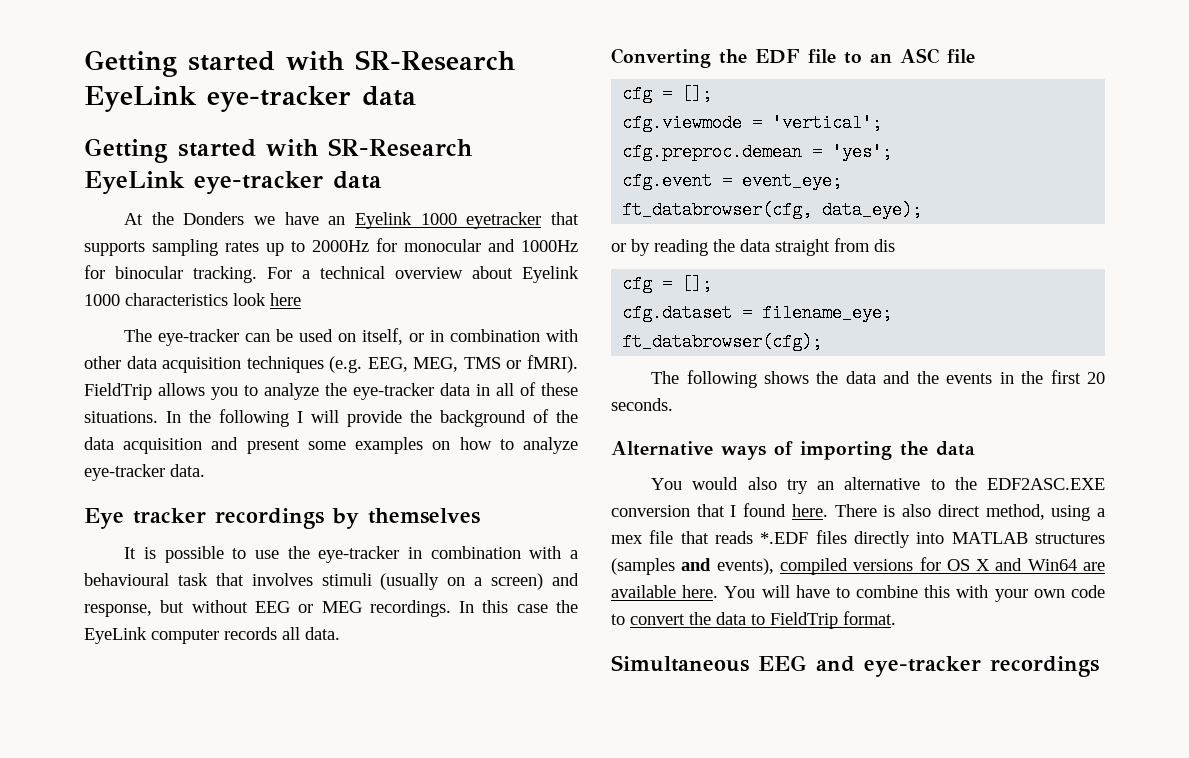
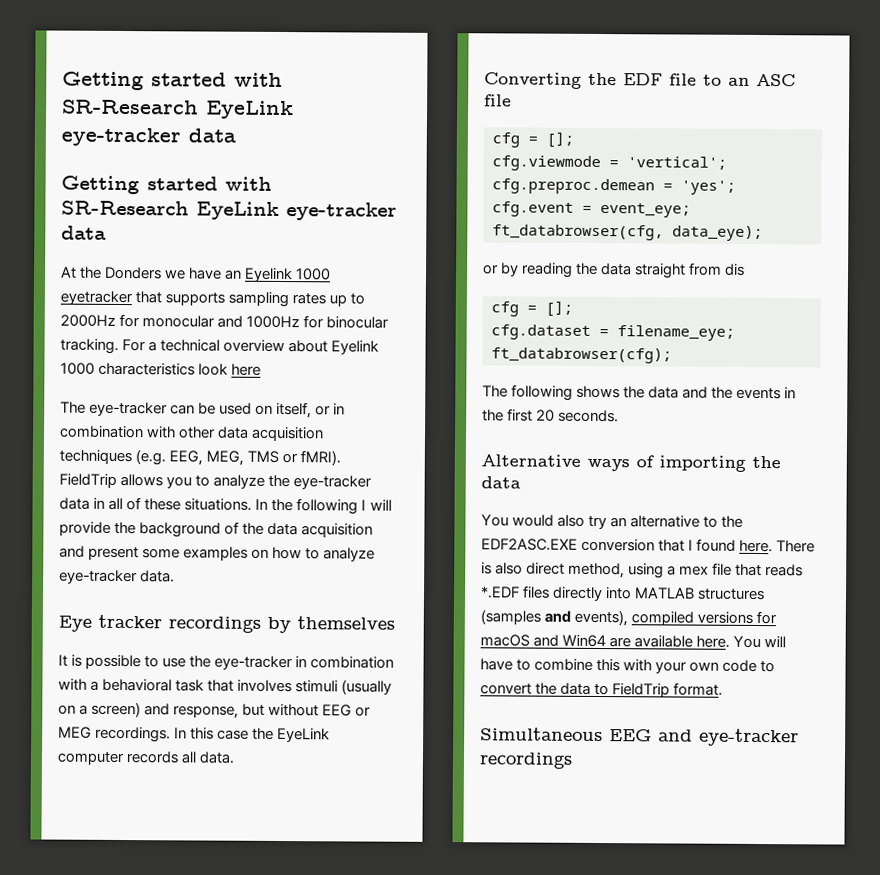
- It is possible to use the eye-tracker in combination with a behavioural task that involves stimuli (usually on a screen) and response, but without EEG or MEG recordings.
+ It is possible to use the eye-tracker in combination with a behavioral task that involves stimuli (usually on a screen) and response, but without EEG or MEG recordings.
- There is also direct method, using a mex file that reads *.EDF files directly into MATLAB structures (samples and events), compiled versions for OS X and Win64 are available here.
+ There is also direct method, using a mex file that reads *.EDF files directly into MATLAB structures (samples and events), compiled versions for macOS and Win64 are available here.

